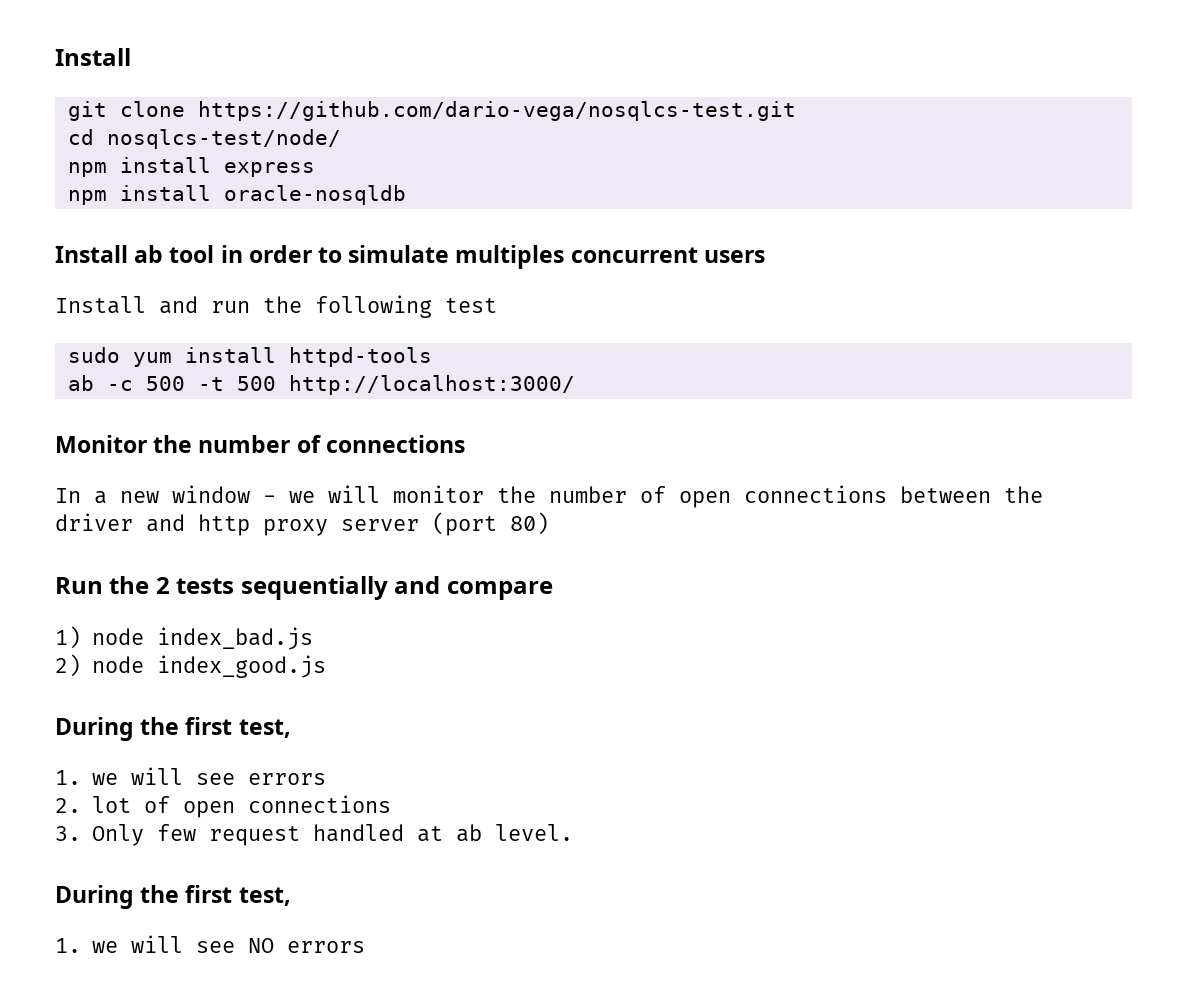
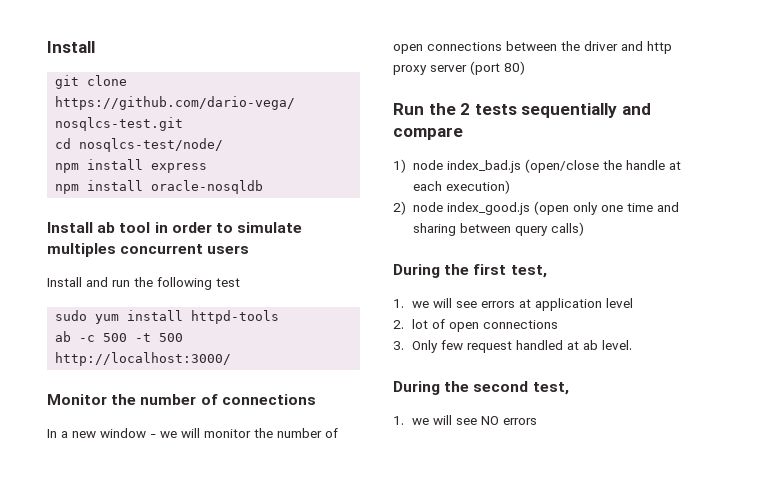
- 1) node index_bad.js
- 2) node index_good.js
+ 1) node index_bad.js (open/close the handle at each execution)
+ 2) node index_good.js (open only one time and sharing between query calls)
- 1. we will see errors
+ 1. we will see errors at application level
  3. Only few request handled at ab level.
- During the first test,
+ During the second test,

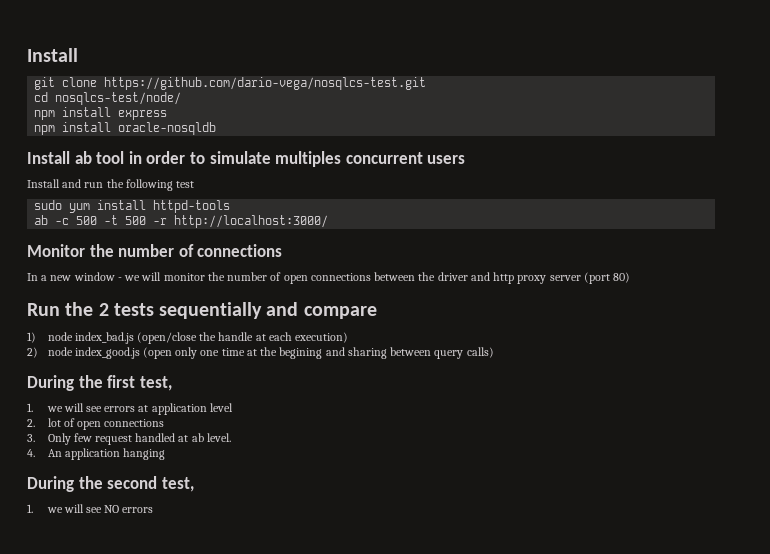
- ab -c 500 -t 500 http://localhost:3000/
+ ab -c 500 -t 500 -r http://localhost:3000/
- 2) node index_good.js (open only one time and sharing between query calls)
+ 2) node index_good.js (open only one time at the begining and sharing between query calls)
+ 4. An application hanging

